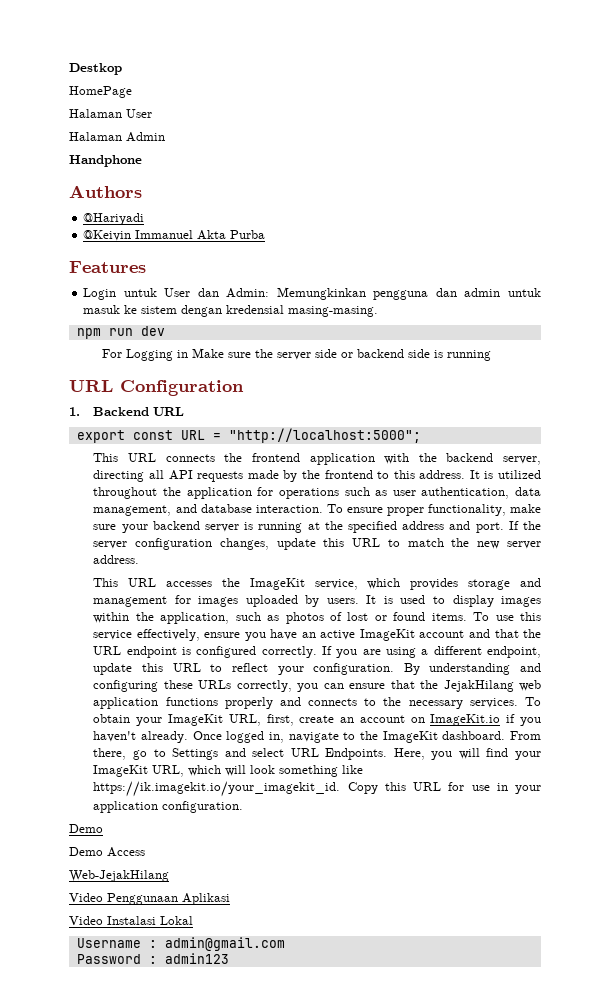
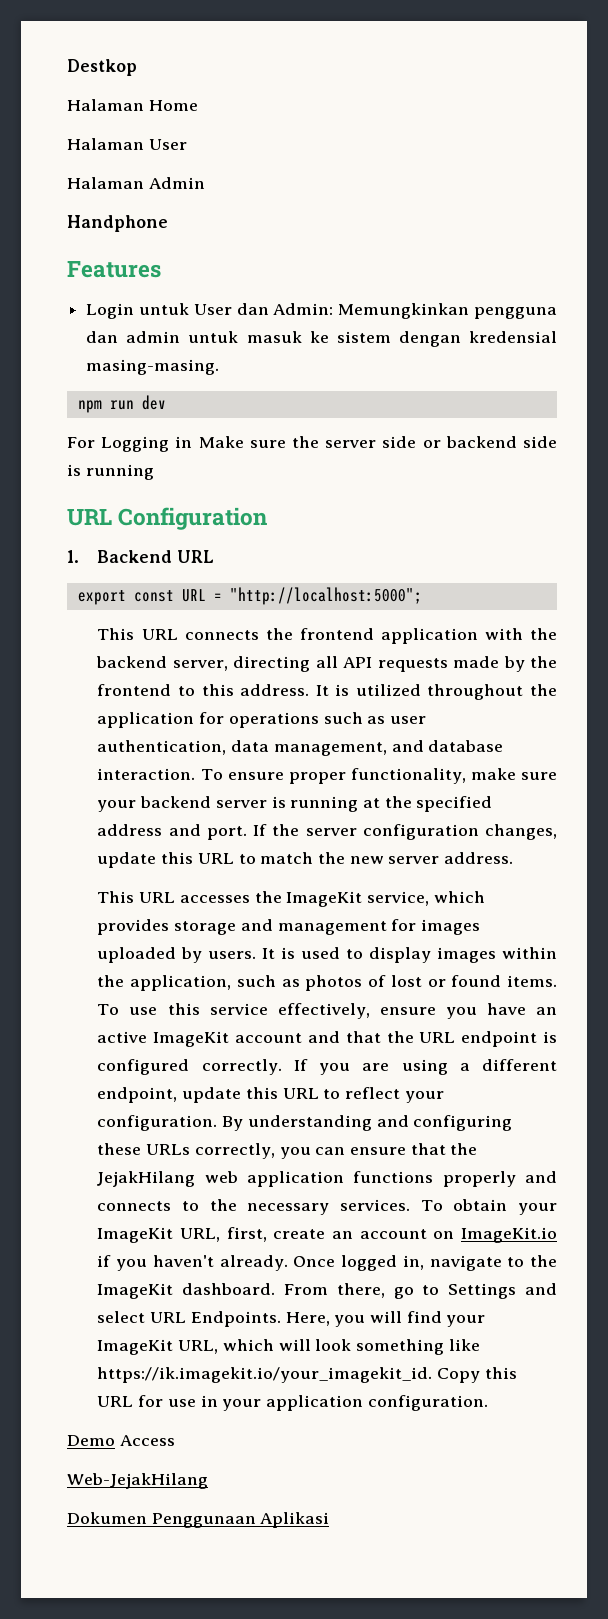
- HomePage
+ Halaman Home
- Authors
- @Hariyadi
- @Keivin Immanuel Akta Purba
  Here, you will find your ImageKit URL, which will look something like https://ik.imagekit.io/your_imagekit_id. Copy this URL for use in your application configuration.
- Demo
- Video Penggunaan Aplikasi
+ Dokumen Penggunaan Aplikasi
- Video Instalasi Lokal
- Username : admin@gmail.com
- Password : admin123

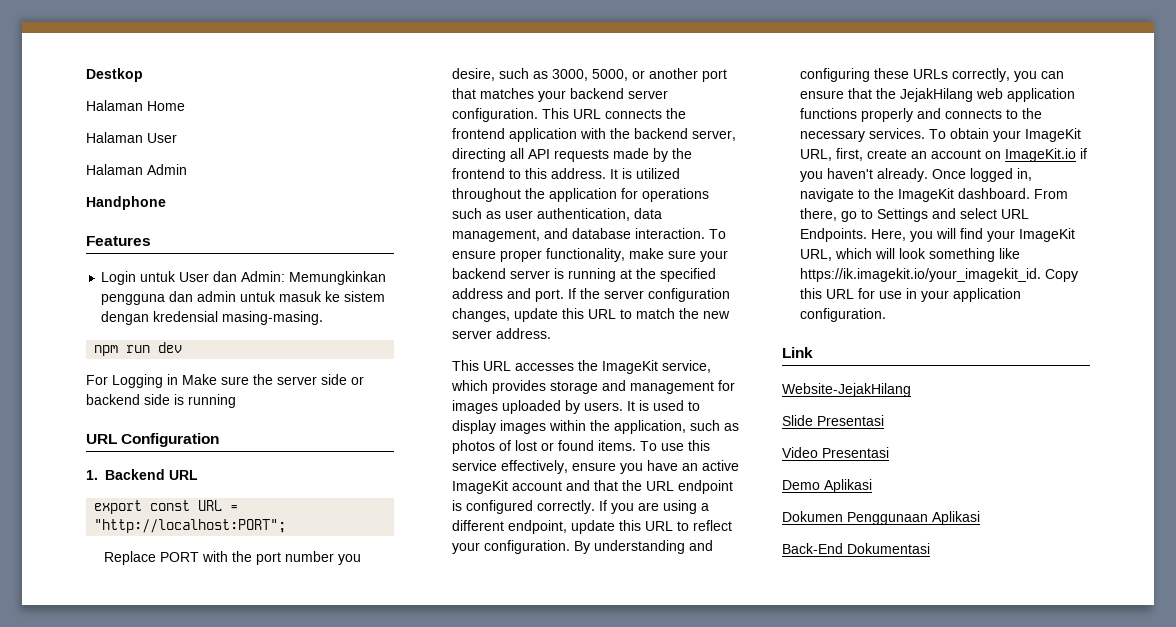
- export const URL = "http://localhost:5000";
- This URL connects the frontend application with the backend server, directing all API requests made by the frontend to this address.
+ export const URL = "http://localhost:PORT";
+ Replace PORT with the port number you desire, such as 3000, 5000, or another port that matches your backend server configuration. This URL connects the frontend application with the backend server, directing all API requests made by the frontend to this address.
+ Link
+ Website-JejakHilang
+ Slide Presentasi
+ Video Presentasi
- Demo Access
- Web-JejakHilang
+ Demo Aplikasi
+ Back-End Dokumentasi

